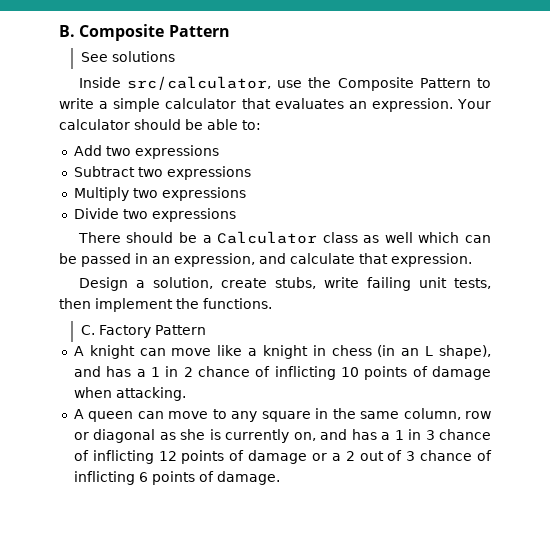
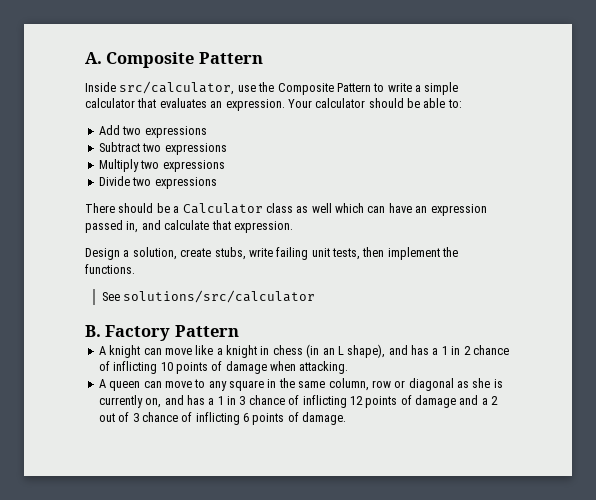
- B. Composite Pattern
- See solutions
+ A. Composite Pattern
- There should be a Calculator class as well which can be passed in an expression, and calculate that expression.
+ There should be a Calculator class as well which can have an expression passed in, and calculate that expression.
- C. Factory Pattern
+ See solutions/src/calculator
+ B. Factory Pattern
- A queen can move to any square in the same column, row or diagonal as she is currently on, and has a 1 in 3 chance of inflicting 12 points of damage or a 2 out of 3 chance of inflicting 6 points of damage.
+ A queen can move to any square in the same column, row or diagonal as she is currently on, and has a 1 in 3 chance of inflicting 12 points of damage and a 2 out of 3 chance of inflicting 6 points of damage.

